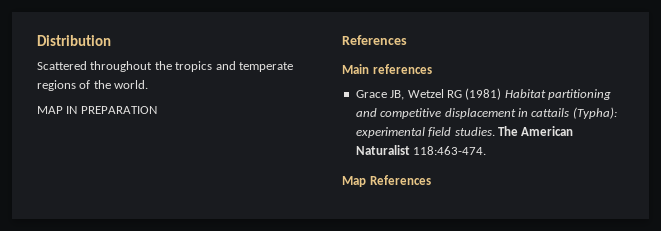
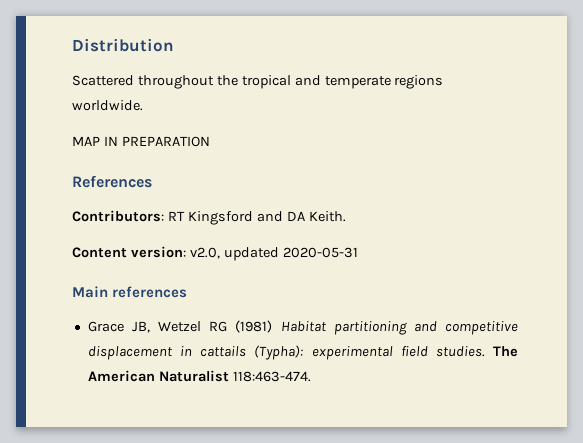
- Scattered throughout the tropics and temperate regions of the world.
+ Scattered throughout the tropical and temperate regions worldwide.
+ Contributors: RT Kingsford and DA Keith.
+ Content version: v2.0, updated 2020-05-31
- Map References

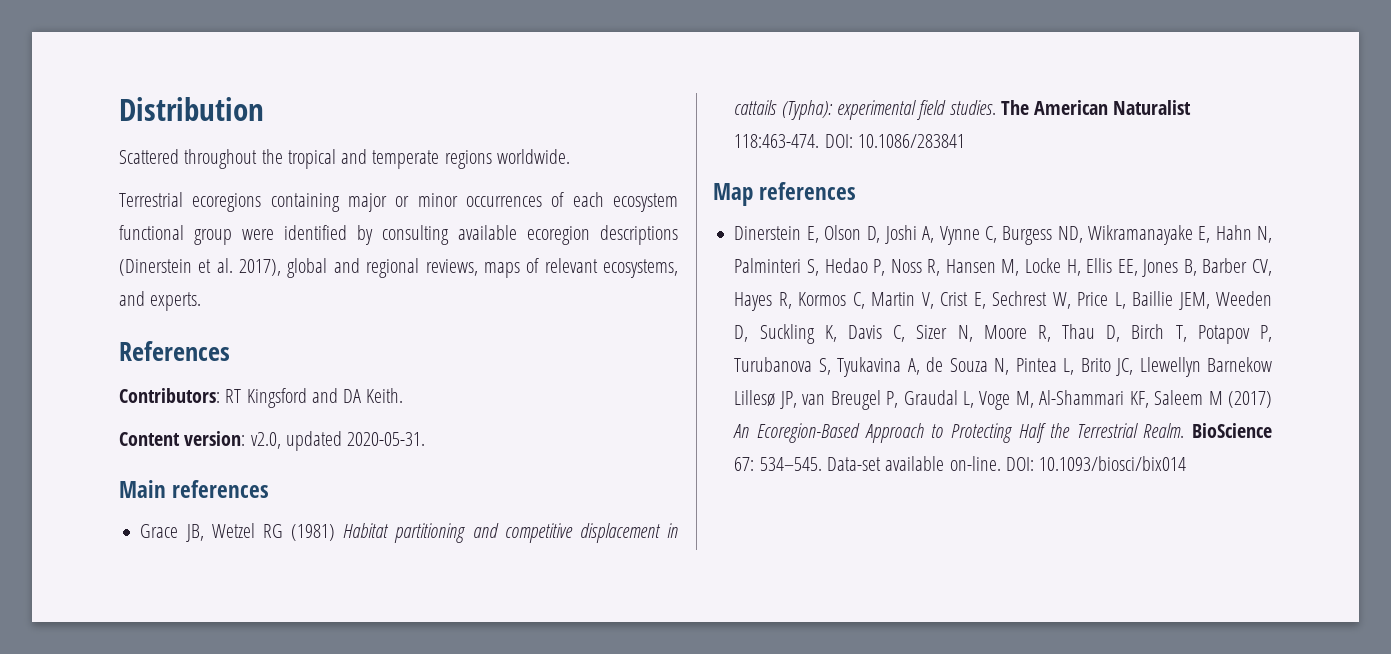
- MAP IN PREPARATION
+ Terrestrial ecoregions containing major or minor occurrences of each ecosystem functional group were identified by consulting available ecoregion descriptions (Dinerstein et al. 2017), global and regional reviews, maps of relevant ecosystems, and experts.
- Content version: v2.0, updated 2020-05-31
+ Content version: v2.0, updated 2020-05-31.
+ DOI: 10.1086/283841
+ Map references
+ Dinerstein E, Olson D, Joshi A, Vynne C, Burgess ND, Wikramanayake E, Hahn N, Palminteri S, Hedao P, Noss R, Hansen M, Locke H, Ellis EE, Jones B, Barber CV, Hayes R, Kormos C, Martin V, Crist E, Sechrest W, Price L, Baillie JEM, Weeden D, Suckling K, Davis C, Sizer N, Moore R, Thau D, Birch T, Potapov P, Turubanova S, Tyukavina A, de Souza N, Pintea L, Brito JC, Llewellyn Barnekow Lillesø JP, van Breugel P, Graudal L, Voge M, Al-Shammari KF, Saleem M (2017) An Ecoregion-Based Approach to Protecting Half the Terrestrial Realm. BioScience 67: 534–545. Data-set available on-line. DOI: 10.1093/biosci/bix014

